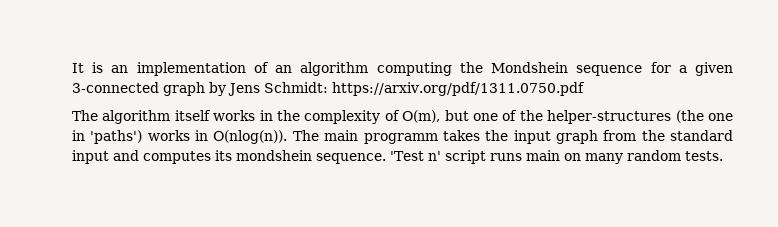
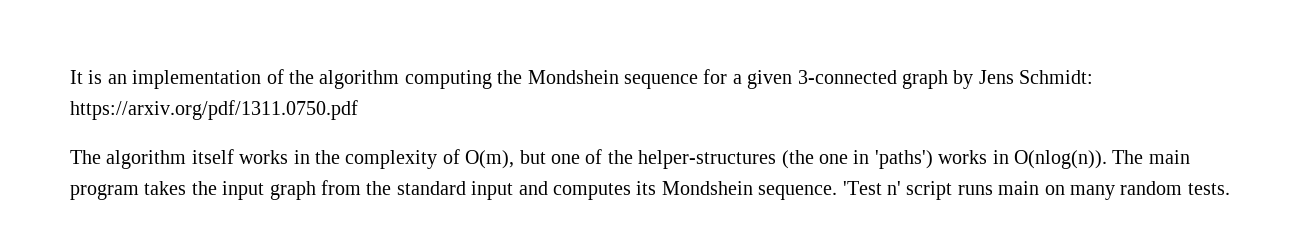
- It is an implementation of an algorithm computing the Mondshein sequence for a given 3-connected graph by Jens Schmidt: https://arxiv.org/pdf/1311.0750.pdf
+ It is an implementation of the algorithm computing the Mondshein sequence for a given 3-connected graph by Jens Schmidt: https://arxiv.org/pdf/1311.0750.pdf
- The main programm takes the input graph from the standard input and computes its mondshein sequence.
+ The main program takes the input graph from the standard input and computes its Mondshein sequence.

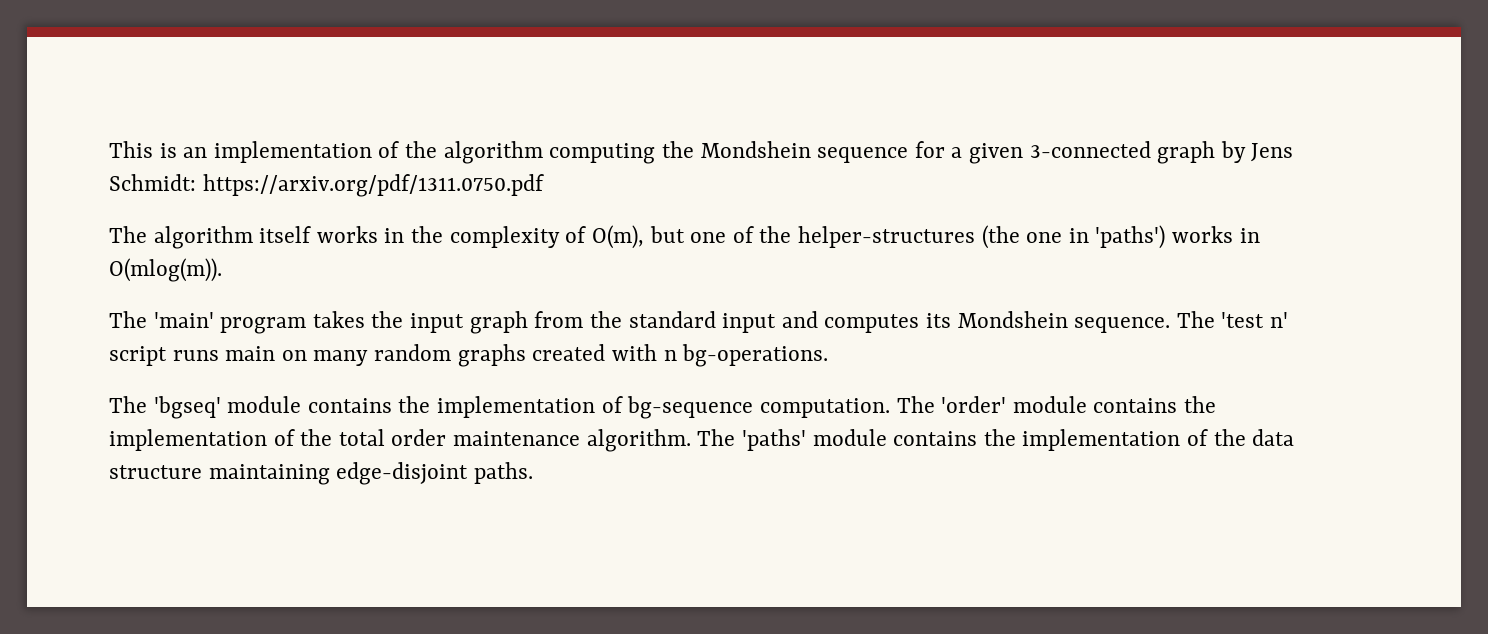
- It is an implementation of the algorithm computing the Mondshein sequence for a given 3-connected graph by Jens Schmidt: https://arxiv.org/pdf/1311.0750.pdf
+ This is an implementation of the algorithm computing the Mondshein sequence for a given 3-connected graph by Jens Schmidt: https://arxiv.org/pdf/1311.0750.pdf
- The algorithm itself works in the complexity of O(m), but one of the helper-structures (the one in 'paths') works in O(nlog(n)). The main program takes the input graph from the standard input and computes its Mondshein sequence.
+ The algorithm itself works in the complexity of O(m), but one of the helper-structures (the one in 'paths') works in O(mlog(m)).
+ The 'main' program takes the input graph from the standard input and computes its Mondshein sequence.
- 'Test n' script runs main on many random tests.
+ The 'test n' script runs main on many random graphs created with n bg-operations.
+ The 'bgseq' module contains the implementation of bg-sequence computation. The 'order' module contains the implementation of the total order maintenance algorithm. The 'paths' module contains the implementation of the data structure maintaining edge-disjoint paths.

